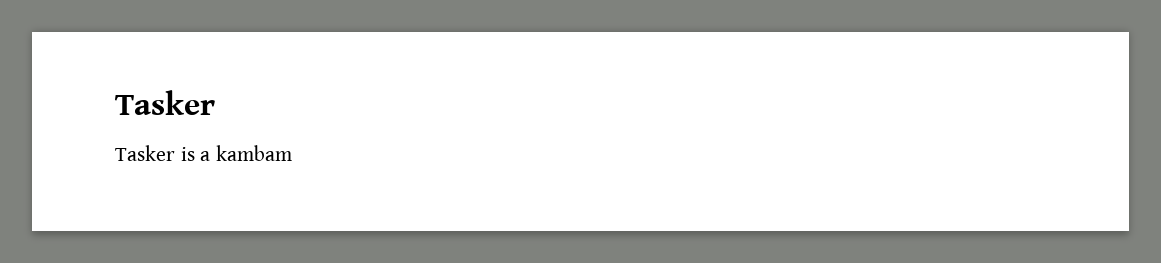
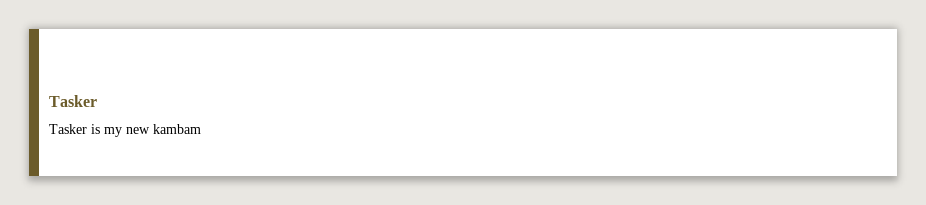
- Tasker is a kambam
+ Tasker is my new kambam

